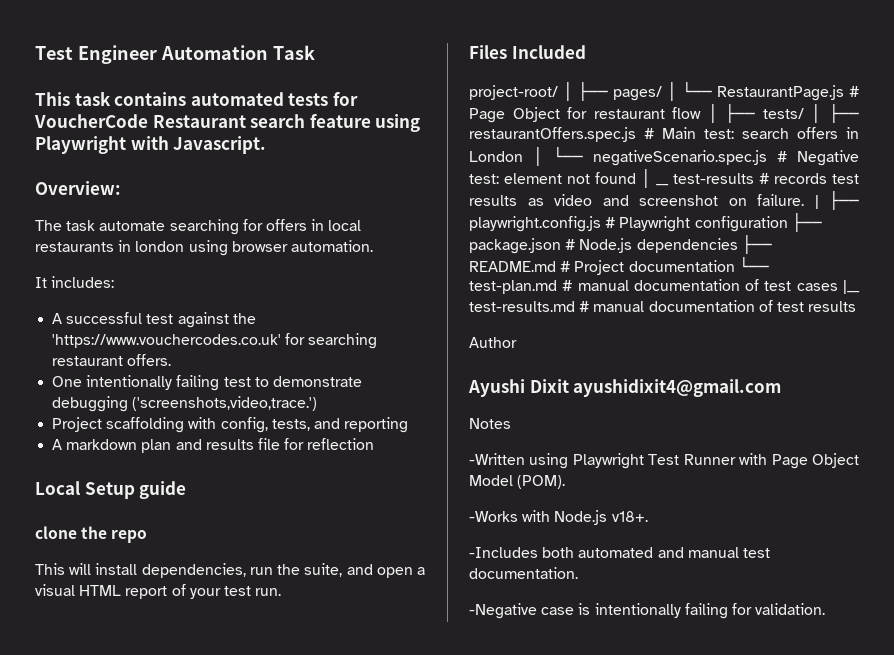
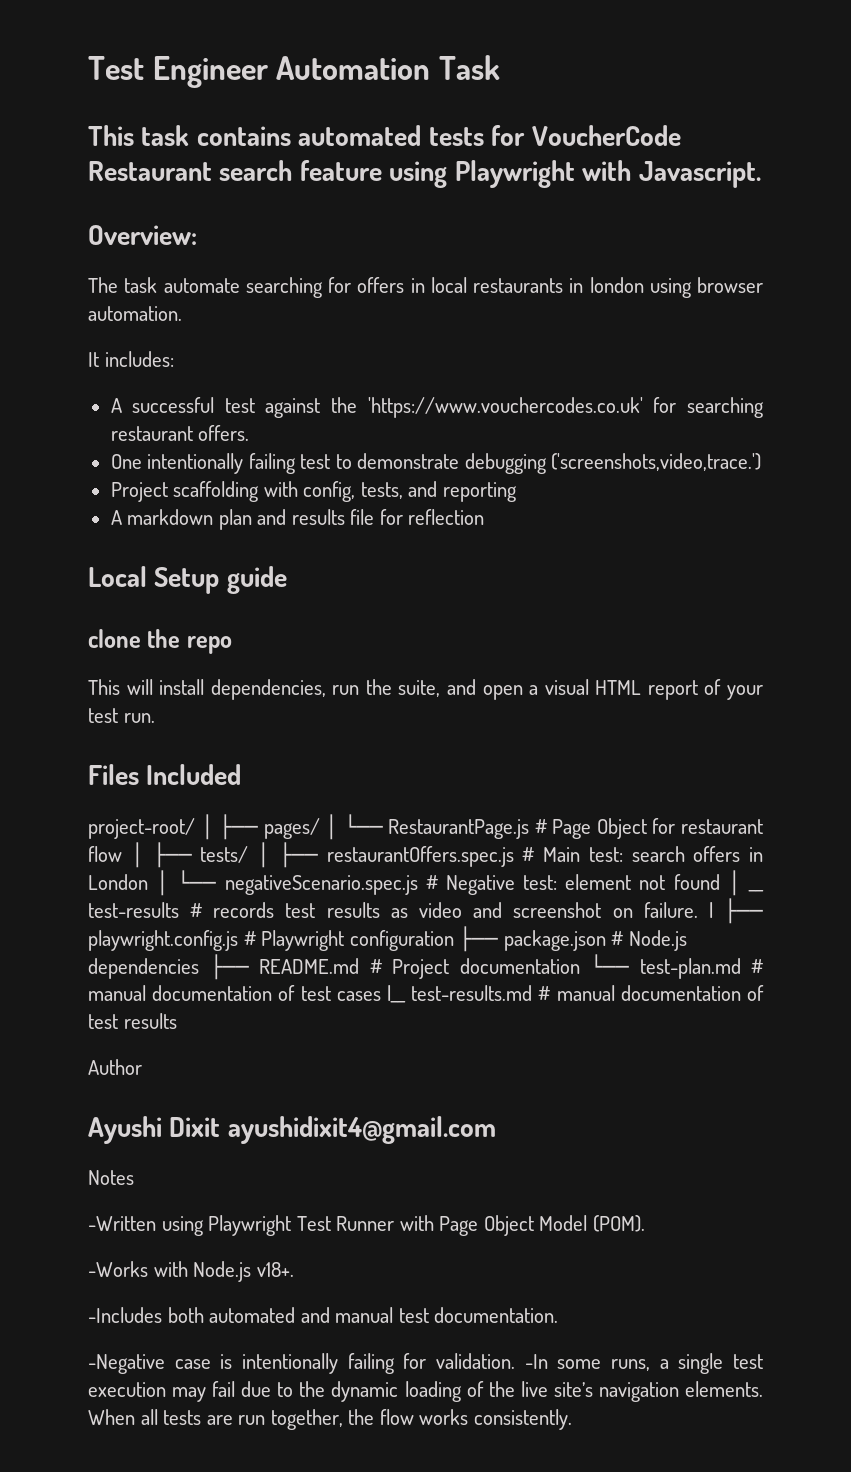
+ -In some runs, a single test execution may fail due to the dynamic loading of the live site’s navigation elements. When all tests are run together, the flow works consistently.

